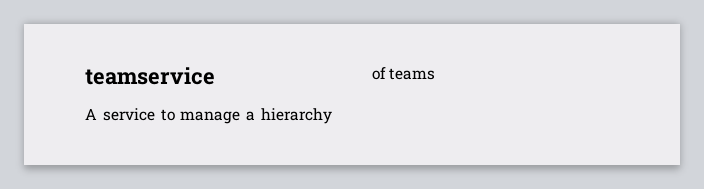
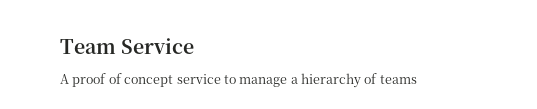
- teamservice
+ Team Service
- A service to manage a hierarchy of teams
+ A proof of concept service to manage a hierarchy of teams

